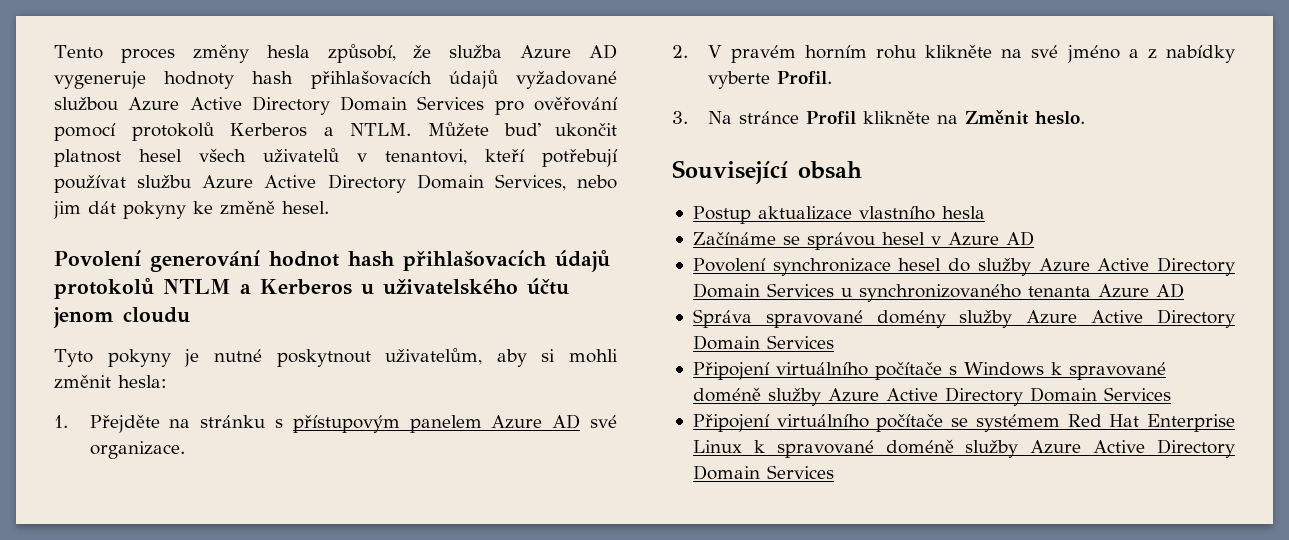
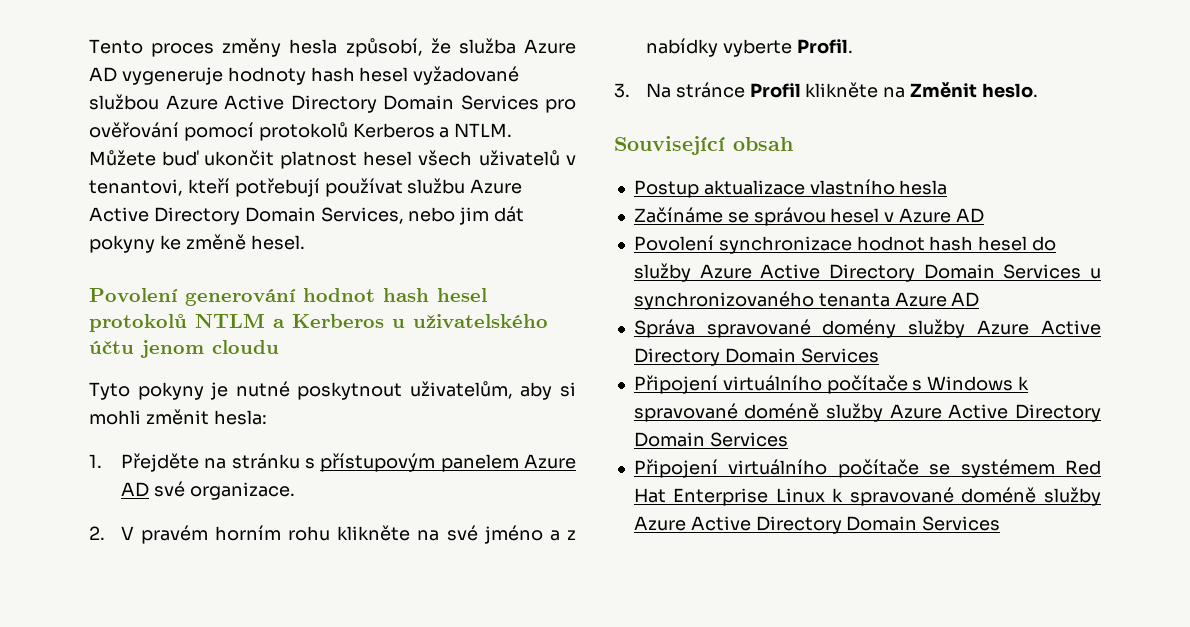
- Tento proces změny hesla způsobí, že služba Azure AD vygeneruje hodnoty hash přihlašovacích údajů vyžadované službou Azure Active Directory Domain Services pro ověřování pomocí protokolů Kerberos a NTLM.
+ Tento proces změny hesla způsobí, že služba Azure AD vygeneruje hodnoty hash hesel vyžadované službou Azure Active Directory Domain Services pro ověřování pomocí protokolů Kerberos a NTLM.
- Povolení generování hodnot hash přihlašovacích údajů protokolů NTLM a Kerberos u uživatelského účtu jenom cloudu
+ Povolení generování hodnot hash hesel protokolů NTLM a Kerberos u uživatelského účtu jenom cloudu
- Povolení synchronizace hesel do služby Azure Active Directory Domain Services u synchronizovaného tenanta Azure AD
+ Povolení synchronizace hodnot hash hesel do služby Azure Active Directory Domain Services u synchronizovaného tenanta Azure AD

